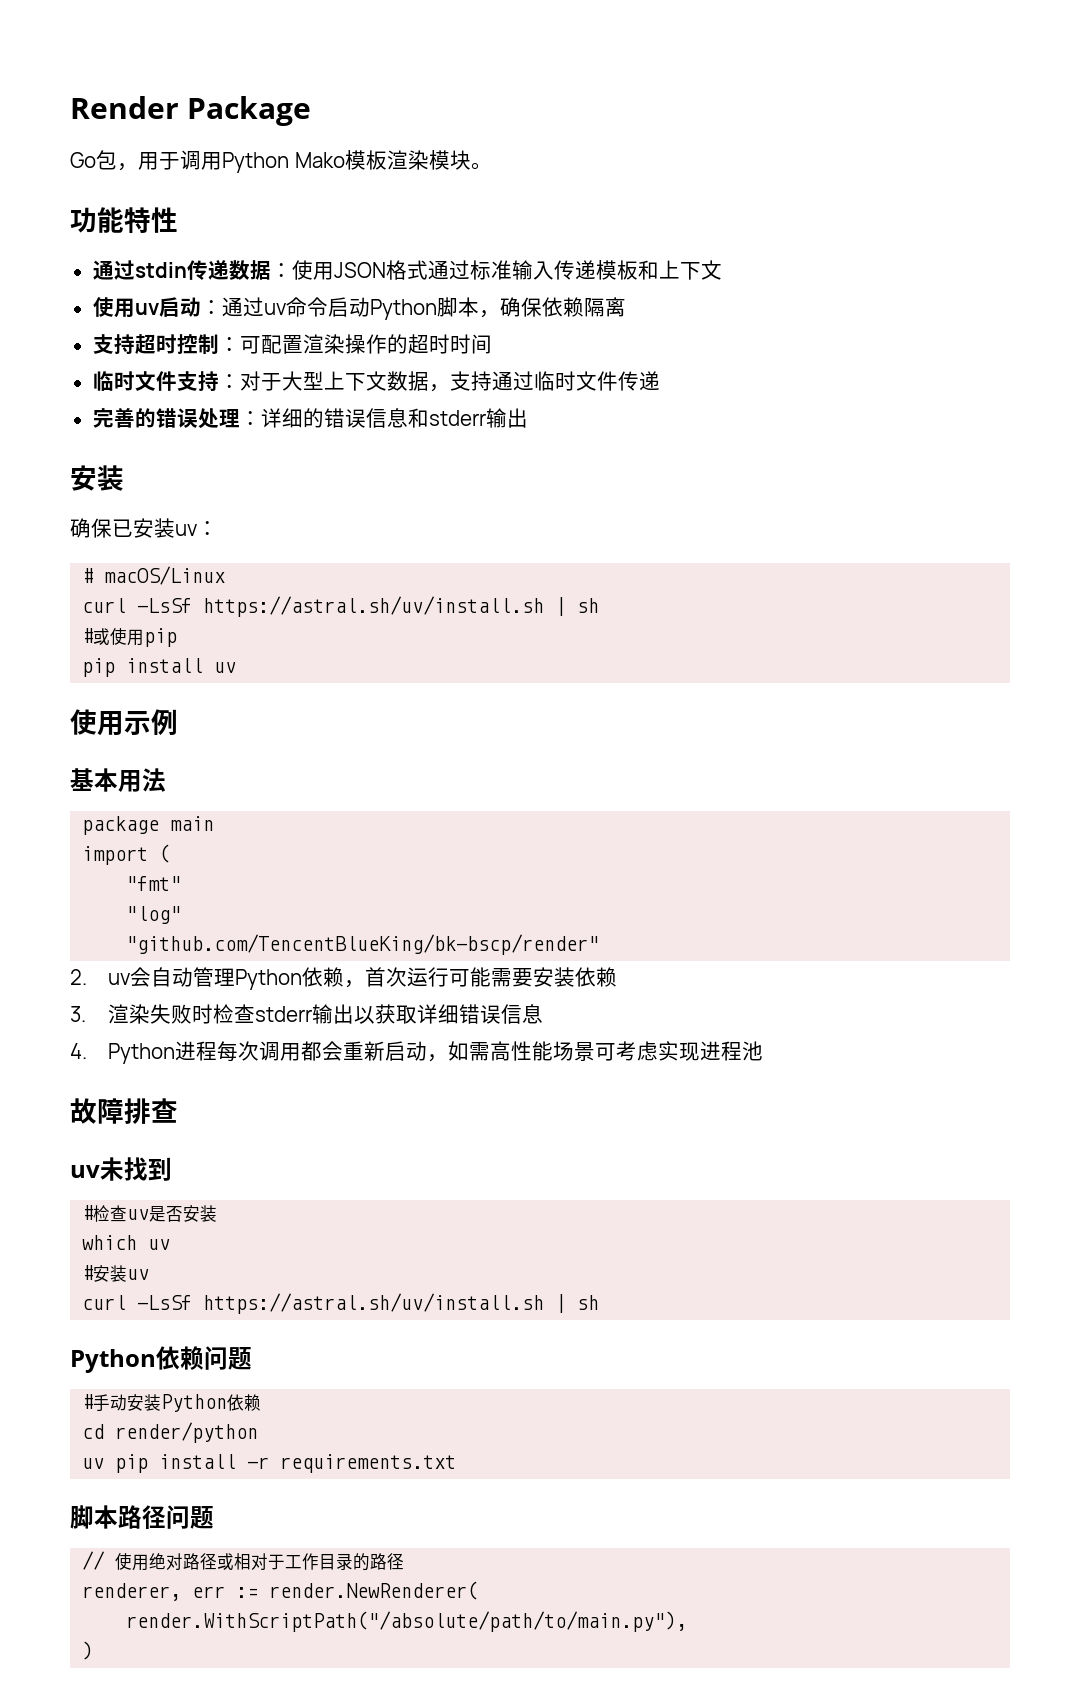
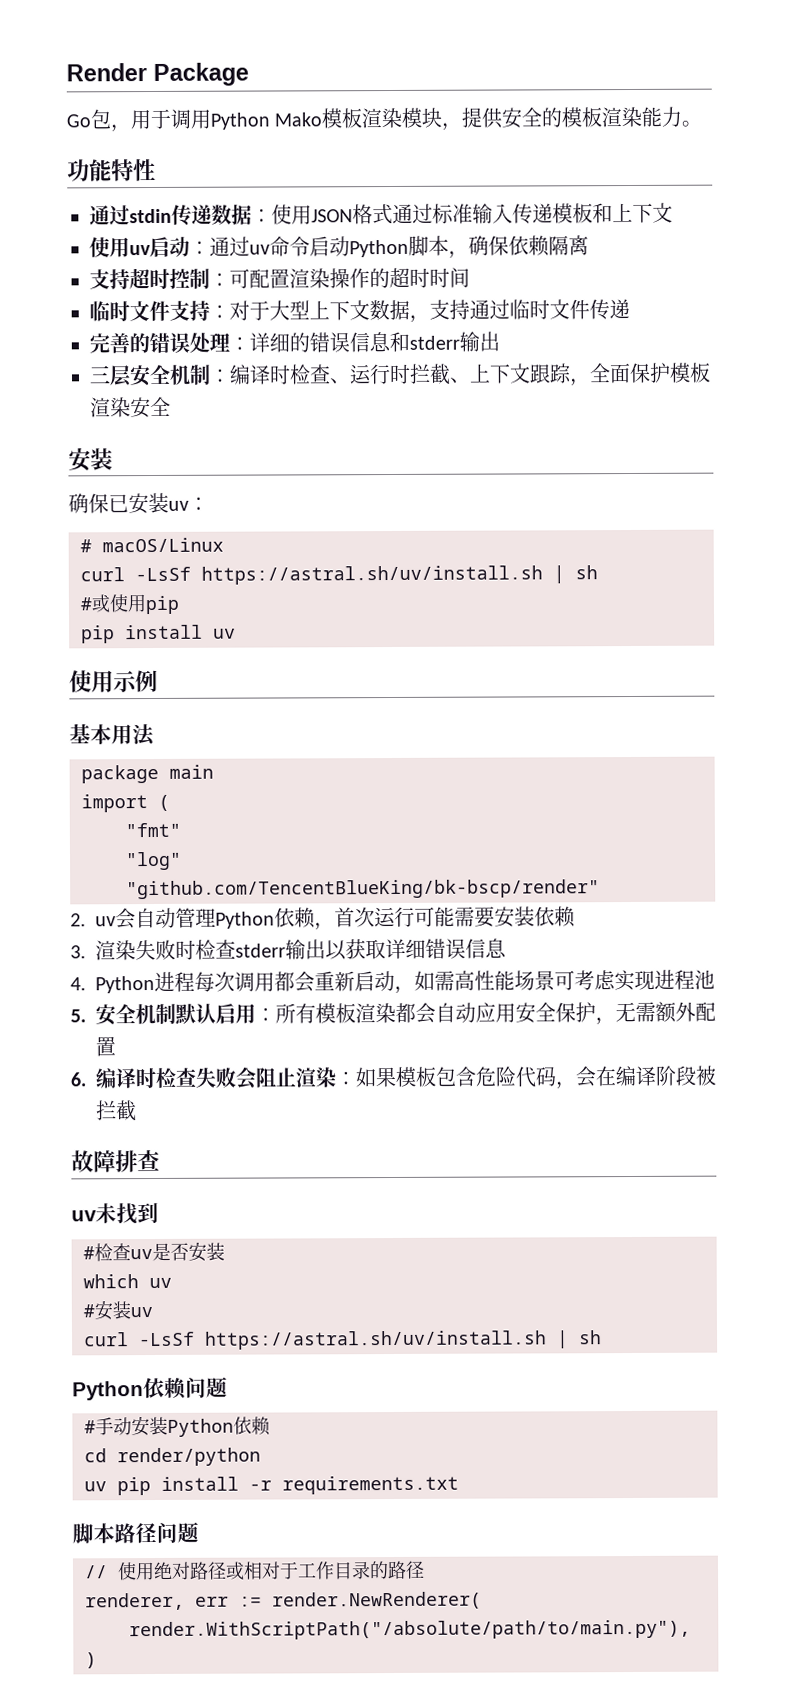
- Go包，用于调用Python Mako模板渲染模块。
+ Go包，用于调用Python Mako模板渲染模块，提供安全的模板渲染能力。
+ 三层安全机制：编译时检查、运行时拦截、上下文跟踪，全面保护模板渲染安全
+ 5.安全机制默认启用：所有模板渲染都会自动应用安全保护，无需额外配置
+ 6.编译时检查失败会阻止渲染：如果模板包含危险代码，会在编译阶段被拦截

